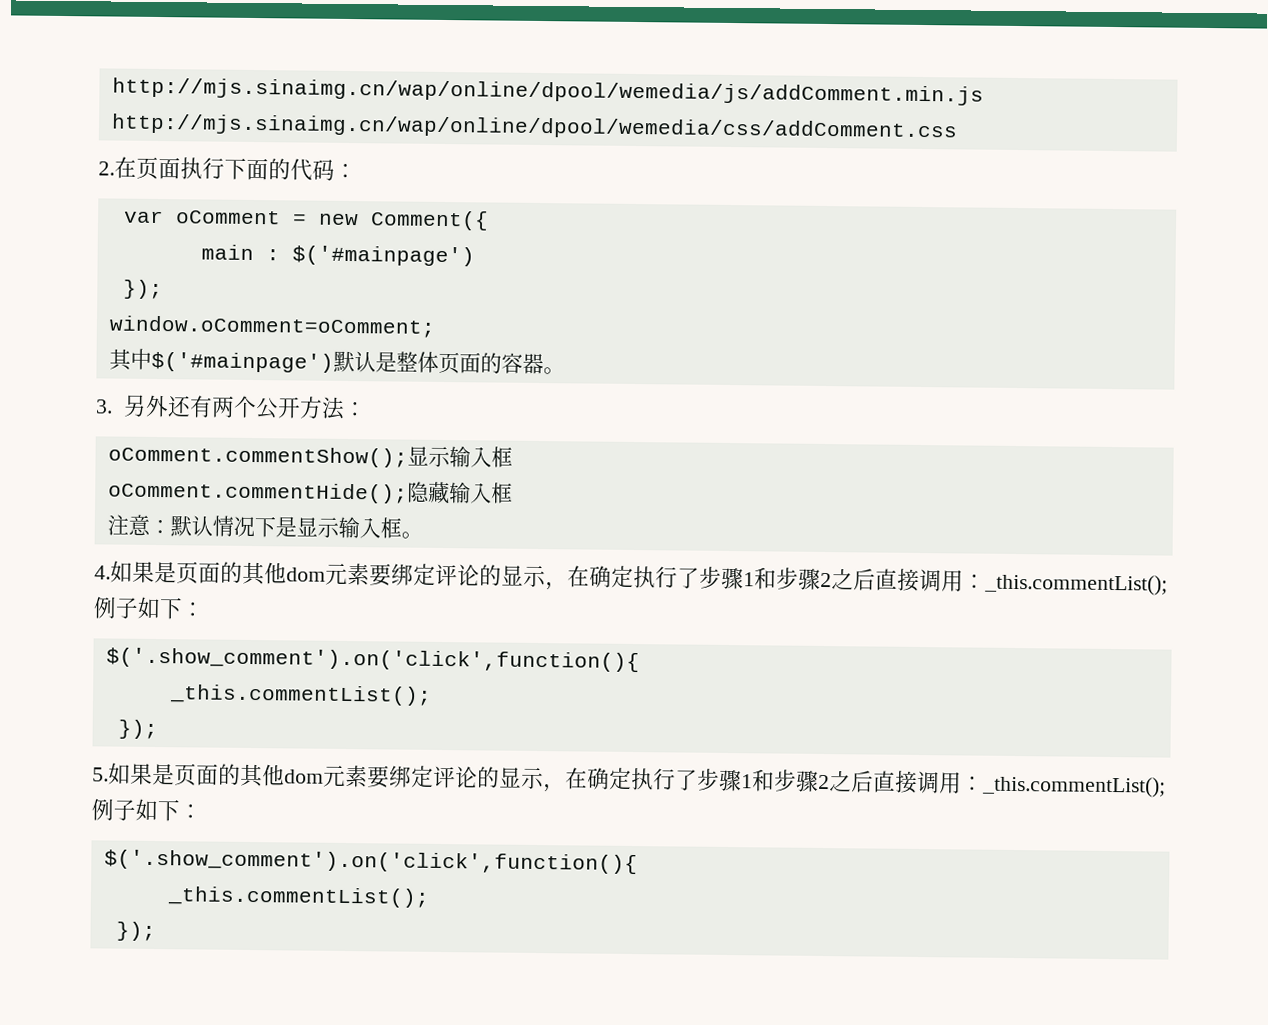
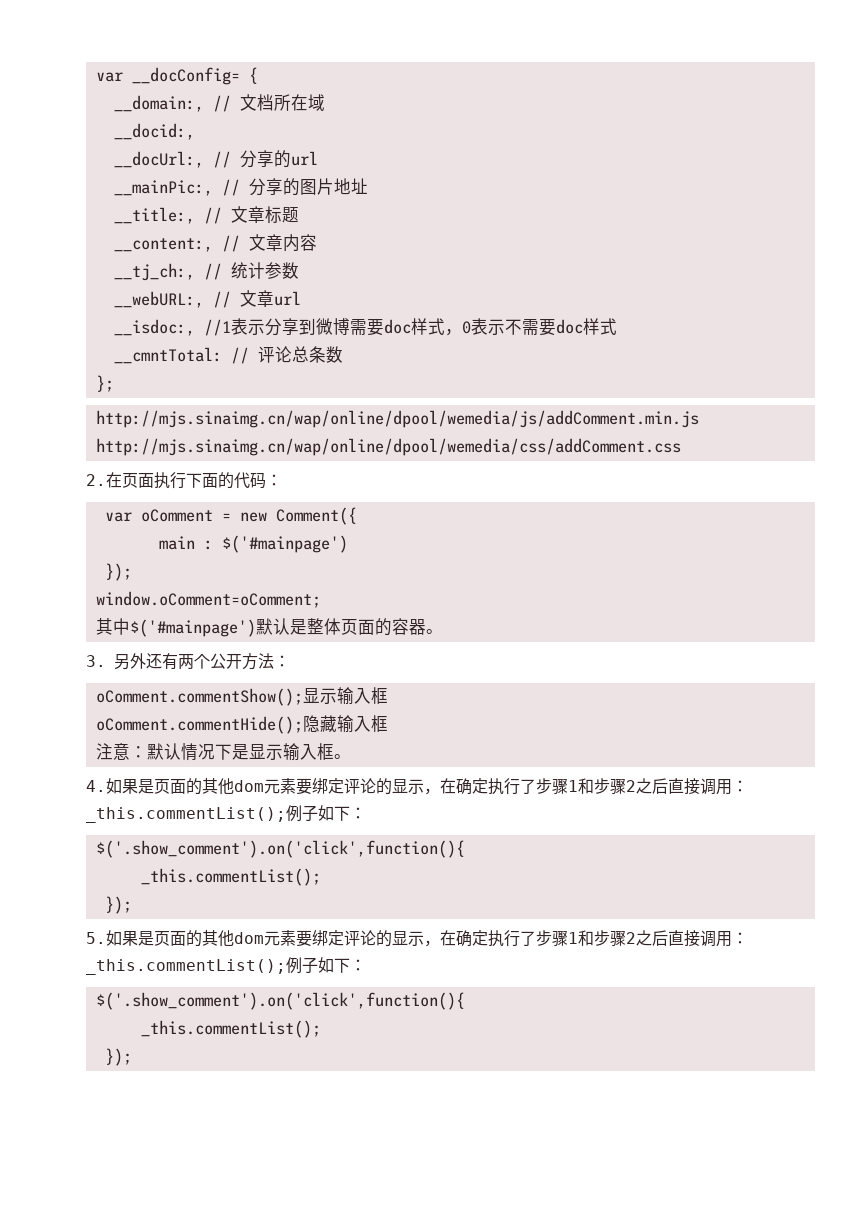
+ var __docConfig= {
+ __domain:, // 文档所在域
+ __docid:,
+ __docUrl:, // 分享的url
+ __mainPic:, // 分享的图片地址
+ __title:, // 文章标题
+ __content:, // 文章内容
+ __tj_ch:, // 统计参数
+ __webURL:, // 文章url
+ __isdoc:, //1表示分享到微博需要doc样式，0表示不需要doc样式
+ __cmntTotal: // 评论总条数
+ };

